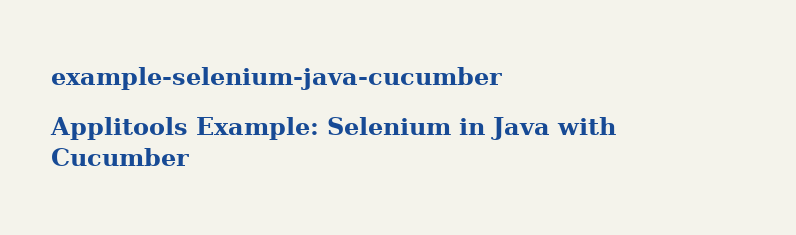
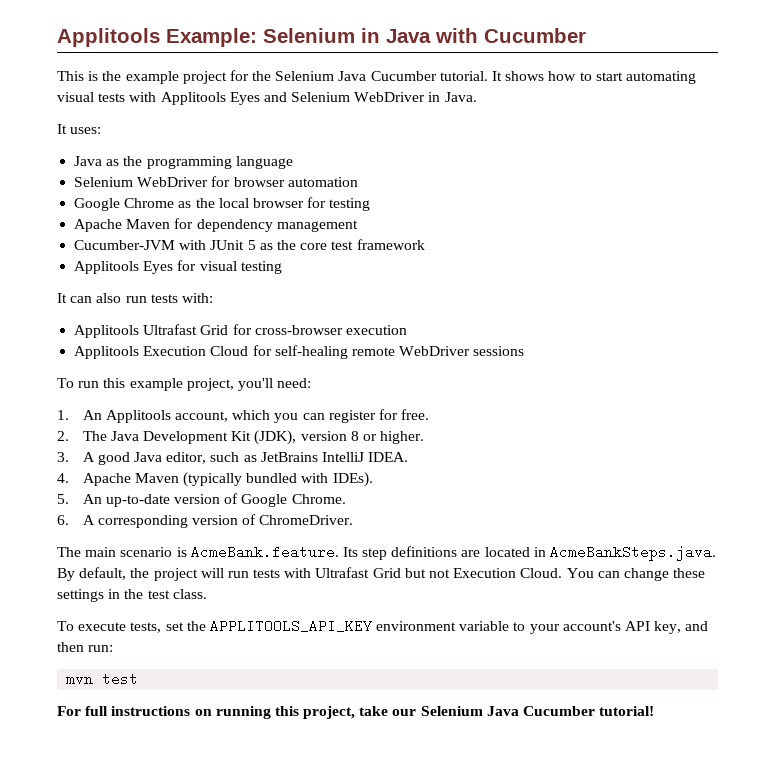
- example-selenium-java-cucumber
+ This is the example project for the Selenium Java Cucumber tutorial. It shows how to start automating visual tests with Applitools Eyes and Selenium WebDriver in Java.
+ It uses:
+ Java as the programming language
+ Selenium WebDriver for browser automation
+ Google Chrome as the local browser for testing
+ Apache Maven for dependency management
+ Cucumber-JVM with JUnit 5 as the core test framework
+ Applitools Eyes for visual testing
+ It can also run tests with:
+ Applitools Ultrafast Grid for cross-browser execution
+ Applitools Execution Cloud for self-healing remote WebDriver sessions
+ To run this example project, you'll need:
+ 1. An Applitools account, which you can register for free.
+ 2. The Java Development Kit (JDK), version 8 or higher.
+ 3. A good Java editor, such as JetBrains IntelliJ IDEA.
+ 4. Apache Maven (typically bundled with IDEs).
+ 5. An up-to-date version of Google Chrome.
+ 6. A corresponding version of ChromeDriver.
+ The main scenario is AcmeBank.feature. Its step definitions are located in AcmeBankSteps.java. By default, the project will run tests with Ultrafast Grid but not Execution Cloud. You can change these settings in the test class.
+ To execute tests, set the APPLITOOLS_API_KEY environment variable to your account's API key, and then run:
+ mvn test
+ For full instructions on running this project, take our Selenium Java Cucumber tutorial!

